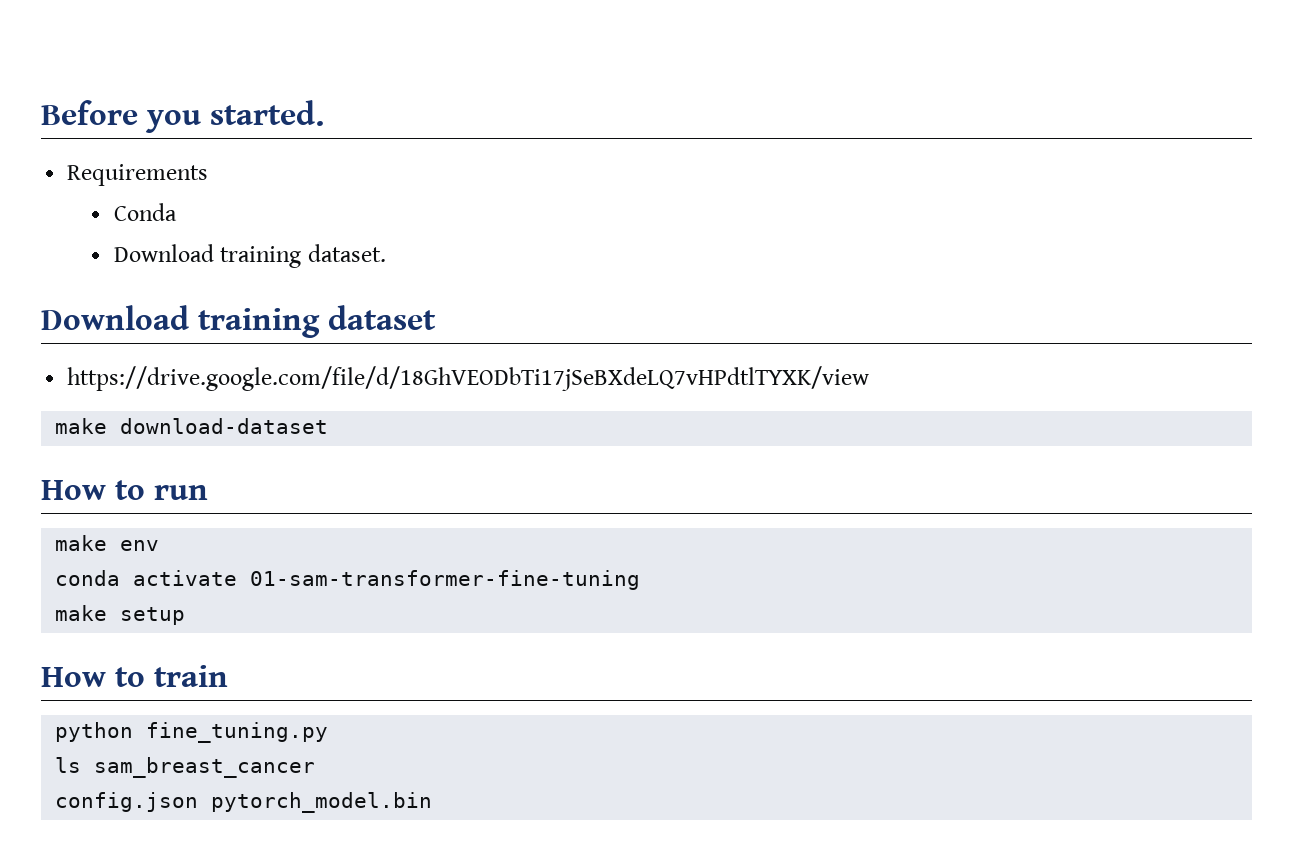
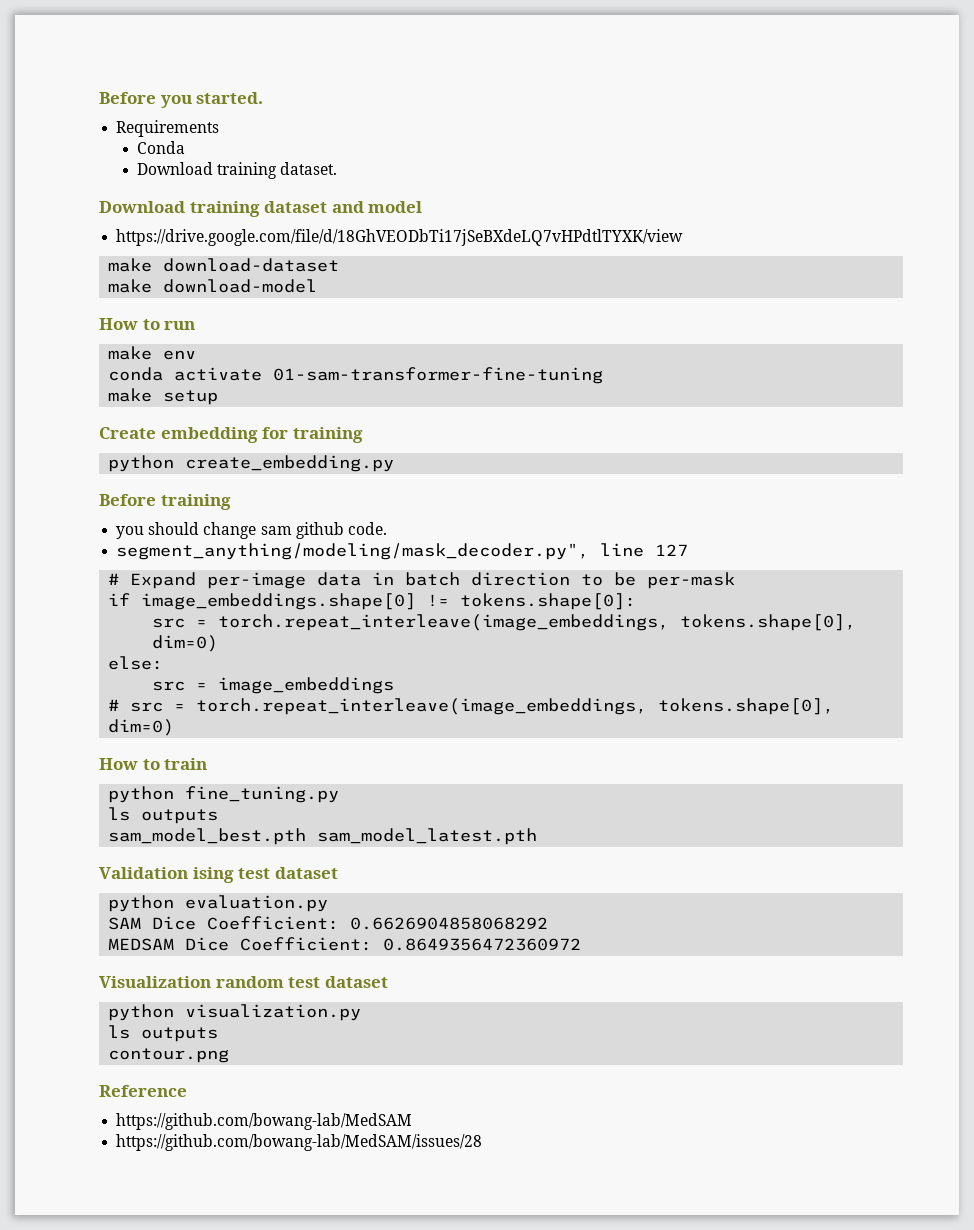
- Download training dataset
+ Download training dataset and model
+ make download-model
+ Create embedding for training
+ python create_embedding.py
+ Before training
+ you should change sam github code.
+ segment_anything/modeling/mask_decoder.py", line 127
+ # Expand per-image data in batch direction to be per-mask
+ if image_embeddings.shape[0] != tokens.shape[0]:
+ src = torch.repeat_interleave(image_embeddings, tokens.shape[0], dim=0)
+ else:
+ src = image_embeddings
+ # src = torch.repeat_interleave(image_embeddings, tokens.shape[0], dim=0)
  python fine_tuning.py
- ls sam_breast_cancer
- config.json pytorch_model.bin
+ ls outputs
+ sam_model_best.pth sam_model_latest.pth
+ Validation ising test dataset
+ python evaluation.py
+ SAM Dice Coefficient: 0.6626904858068292
+ MEDSAM Dice Coefficient: 0.8649356472360972
+ Visualization random test dataset
+ python visualization.py
+ ls outputs
+ contour.png
+ Reference
+ https://github.com/bowang-lab/MedSAM
+ https://github.com/bowang-lab/MedSAM/issues/28

